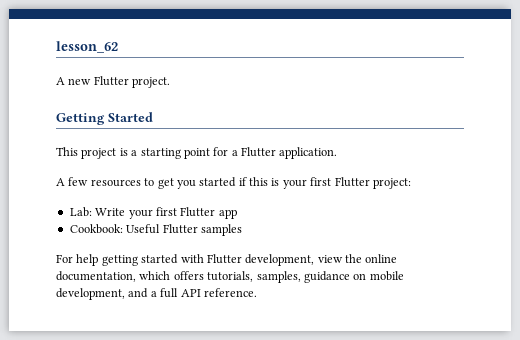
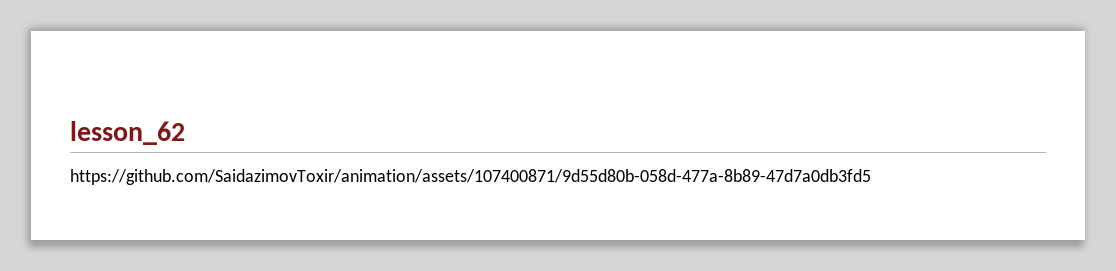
- A new Flutter project.
- Getting Started
- This project is a starting point for a Flutter application.
- A few resources to get you started if this is your first Flutter project:
- Lab: Write your first Flutter app
- Cookbook: Useful Flutter samples
- For help getting started with Flutter development, view the online documentation, which offers tutorials, samples, guidance on mobile development, and a full API reference.
+ https://github.com/SaidazimovToxir/animation/assets/107400871/9d55d80b-058d-477a-8b89-47d7a0db3fd5

